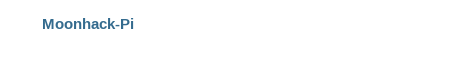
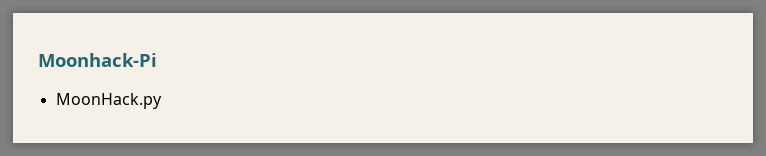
+ MoonHack.py

